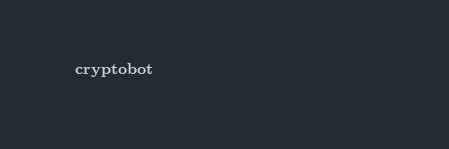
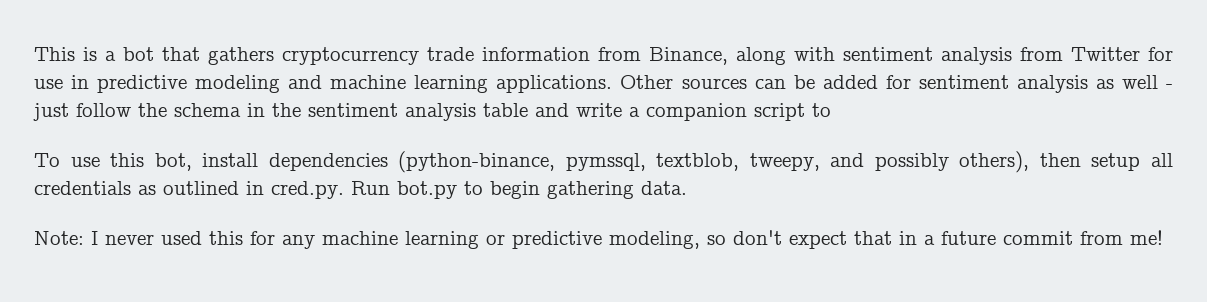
- cryptobot
+ This is a bot that gathers cryptocurrency trade information from Binance, along with sentiment analysis from Twitter for use in predictive modeling and machine learning applications. Other sources can be added for sentiment analysis as well - just follow the schema in the sentiment analysis table and write a companion script to
+ To use this bot, install dependencies (python-binance, pymssql, textblob, tweepy, and possibly others), then setup all credentials as outlined in cred.py. Run bot.py to begin gathering data.
+ Note: I never used this for any machine learning or predictive modeling, so don't expect that in a future commit from me!

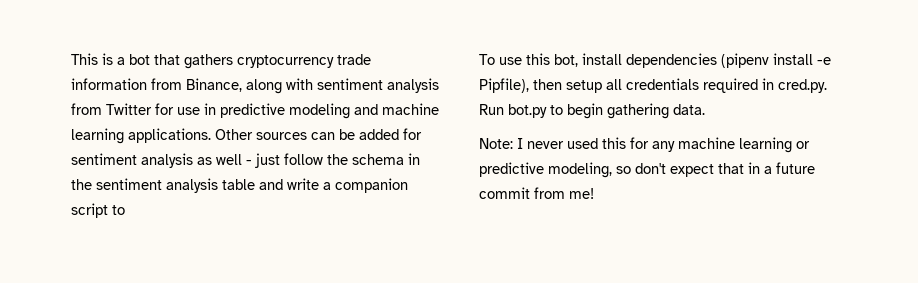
- To use this bot, install dependencies (python-binance, pymssql, textblob, tweepy, and possibly others), then setup all credentials as outlined in cred.py. Run bot.py to begin gathering data.
+ To use this bot, install dependencies (pipenv install -e Pipfile), then setup all credentials required in cred.py. Run bot.py to begin gathering data.

